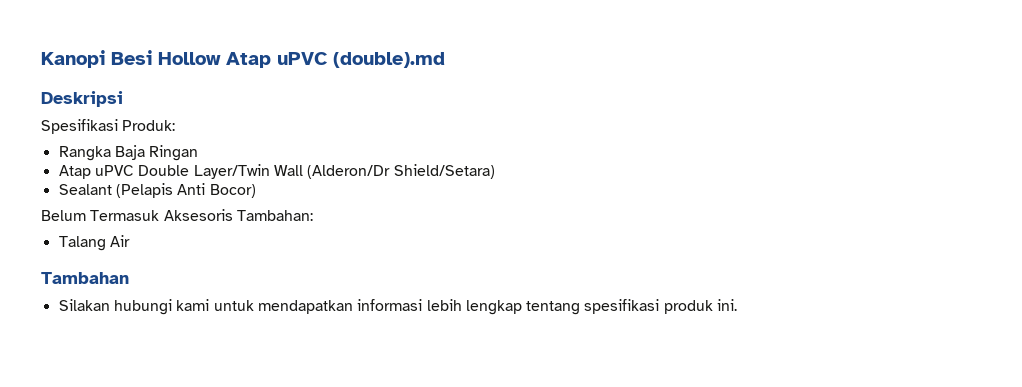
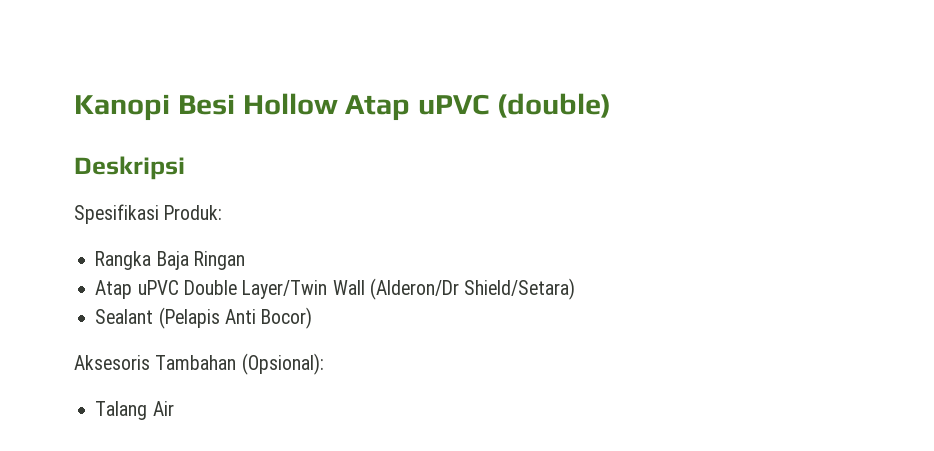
- Kanopi Besi Hollow Atap uPVC (double).md
+ Kanopi Besi Hollow Atap uPVC (double)
- Belum Termasuk Aksesoris Tambahan:
+ Aksesoris Tambahan (Opsional):
  Talang Air
- Tambahan
- Silakan hubungi kami untuk mendapatkan informasi lebih lengkap tentang spesifikasi produk ini.

